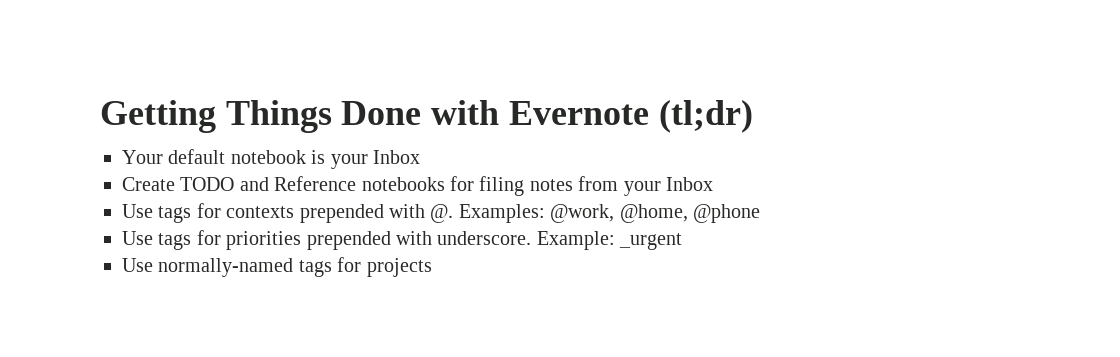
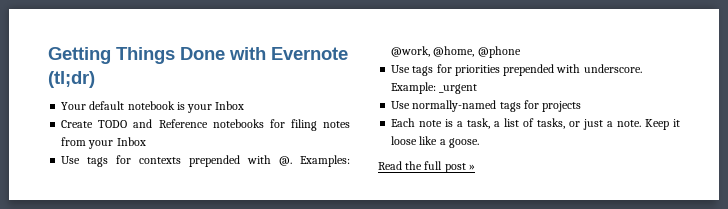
+ Each note is a task, a list of tasks, or just a note. Keep it loose like a goose.
+ Read the full post »

